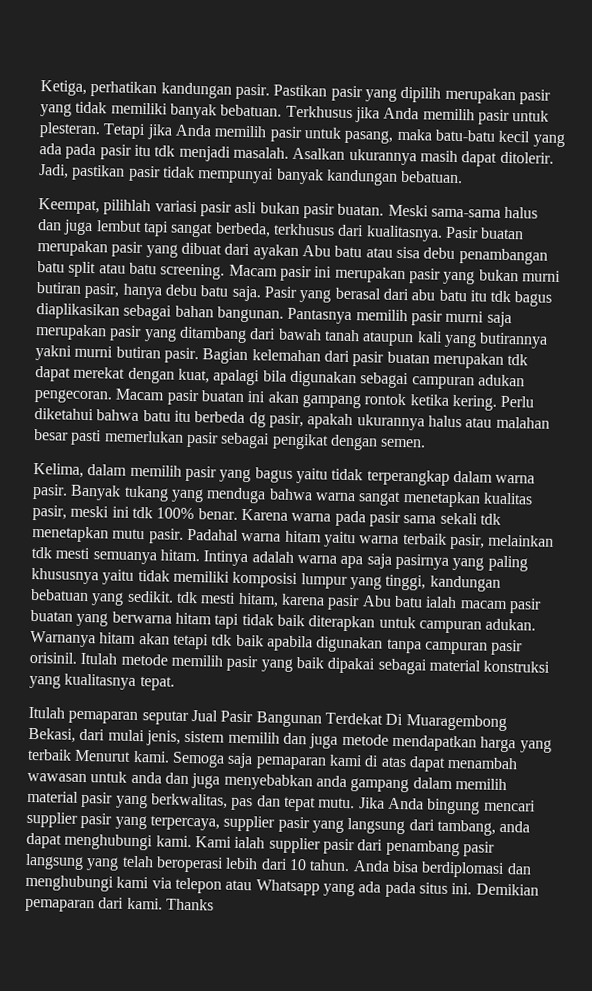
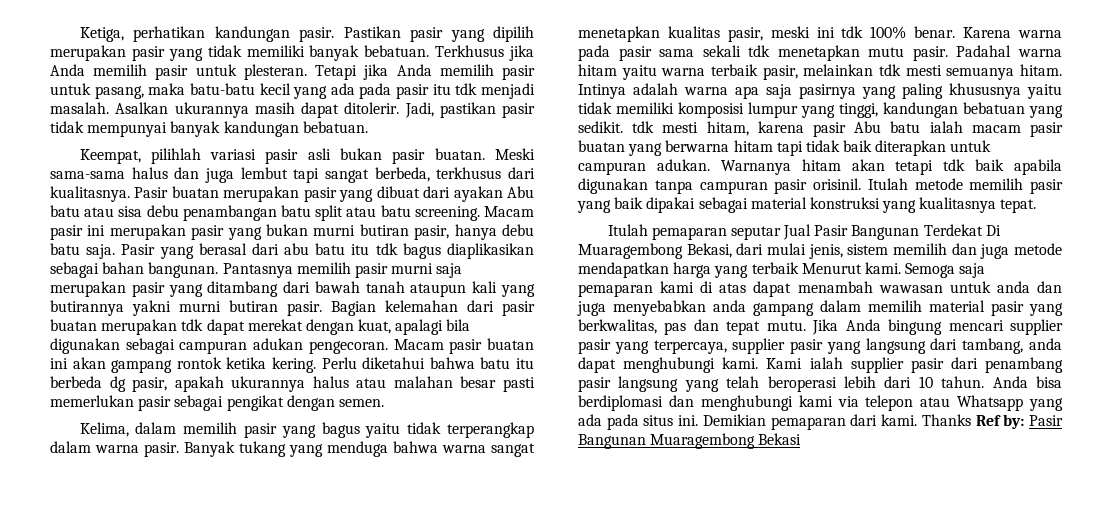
- Thanks
+ Thanks Ref by: Pasir Bangunan Muaragembong Bekasi

